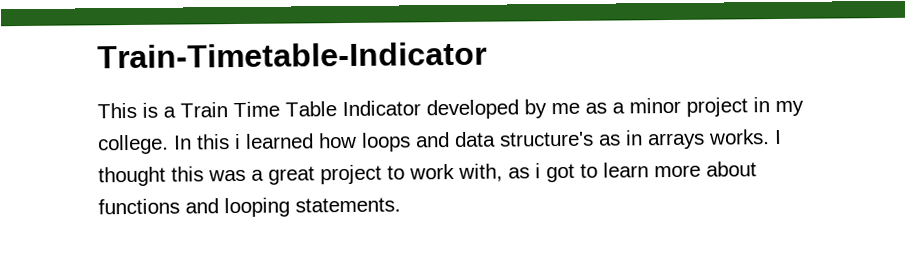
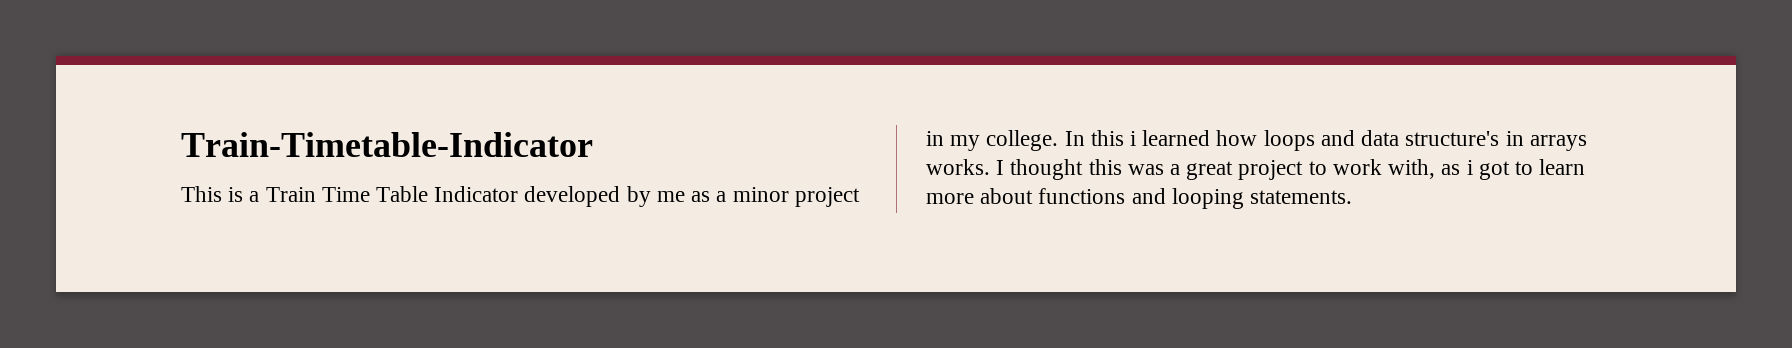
- In this i learned how loops and data structure's as in arrays works.
+ In this i learned how loops and data structure's in arrays works.

